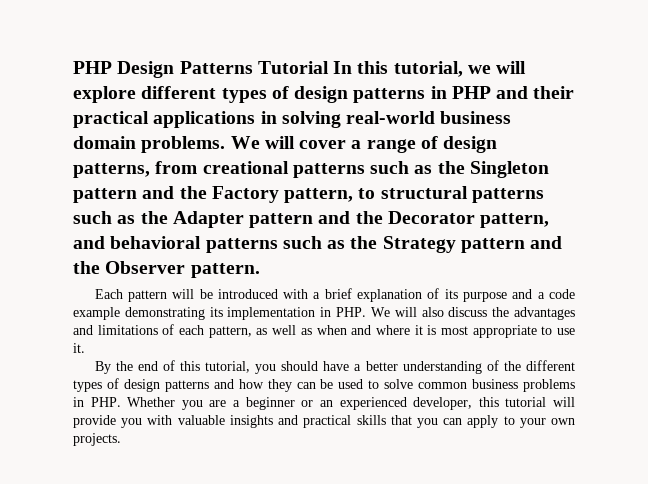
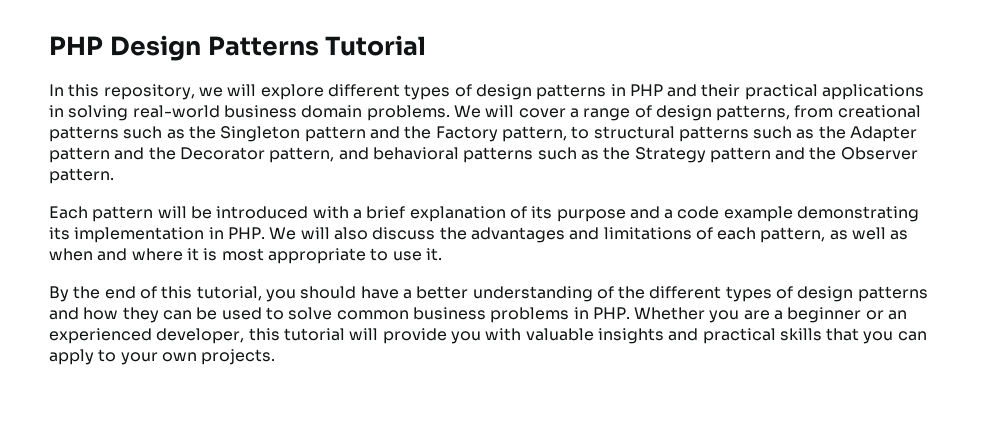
- PHP Design Patterns Tutorial In this tutorial, we will explore different types of design patterns in PHP and their practical applications in solving real-world business domain problems.
+ PHP Design Patterns Tutorial
+ In this repository, we will explore different types of design patterns in PHP and their practical applications in solving real-world business domain problems.

